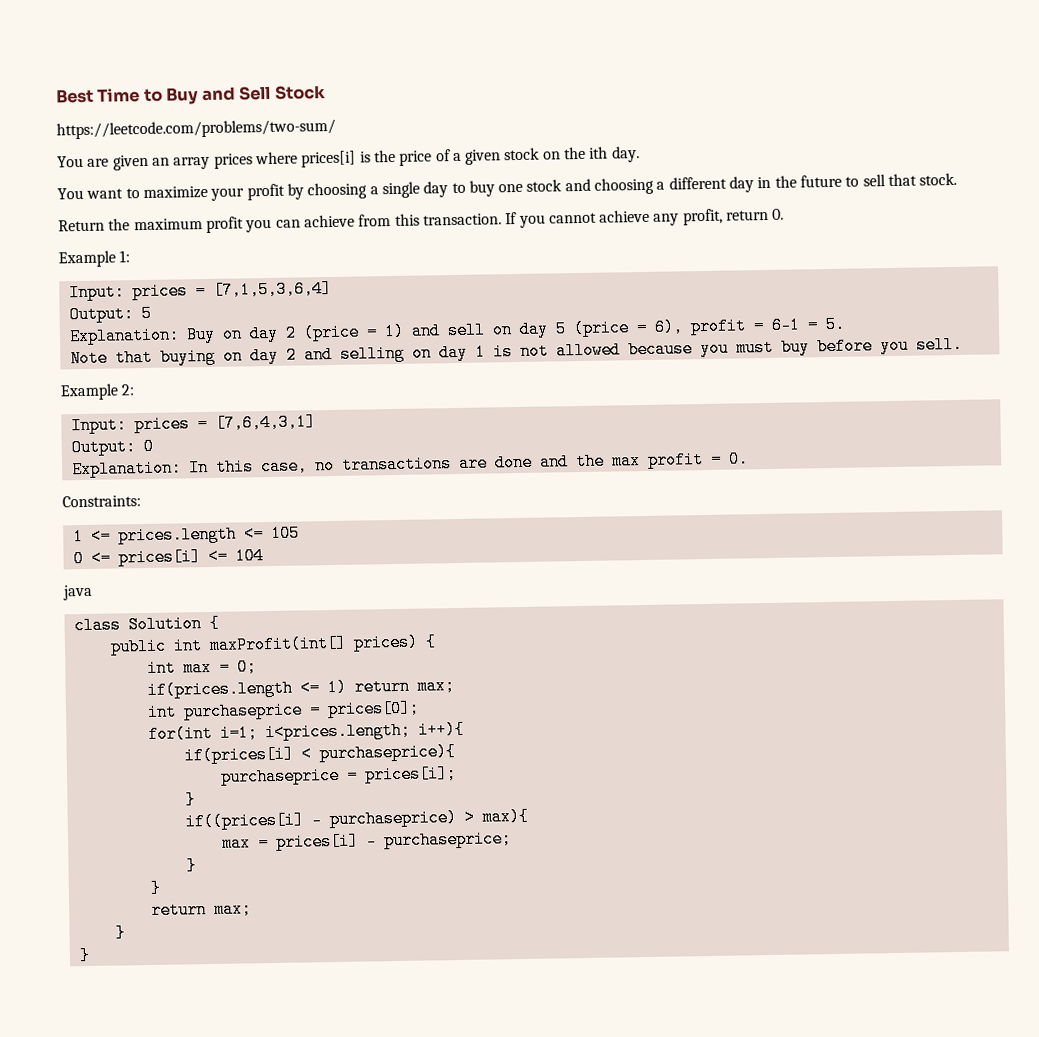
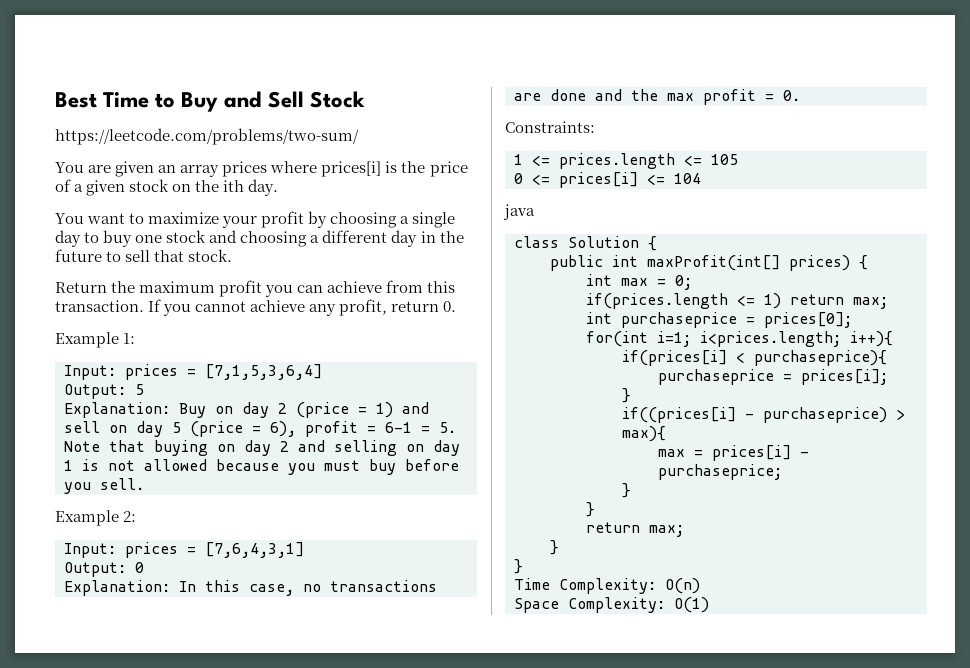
+ Time Complexity: O(n)
+ Space Complexity: O(1)

